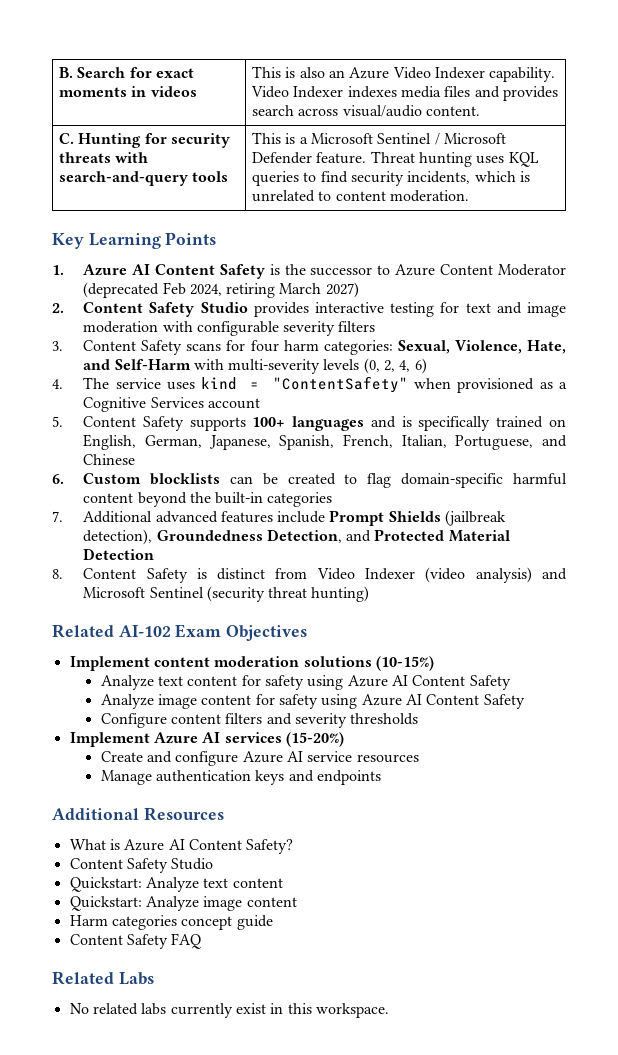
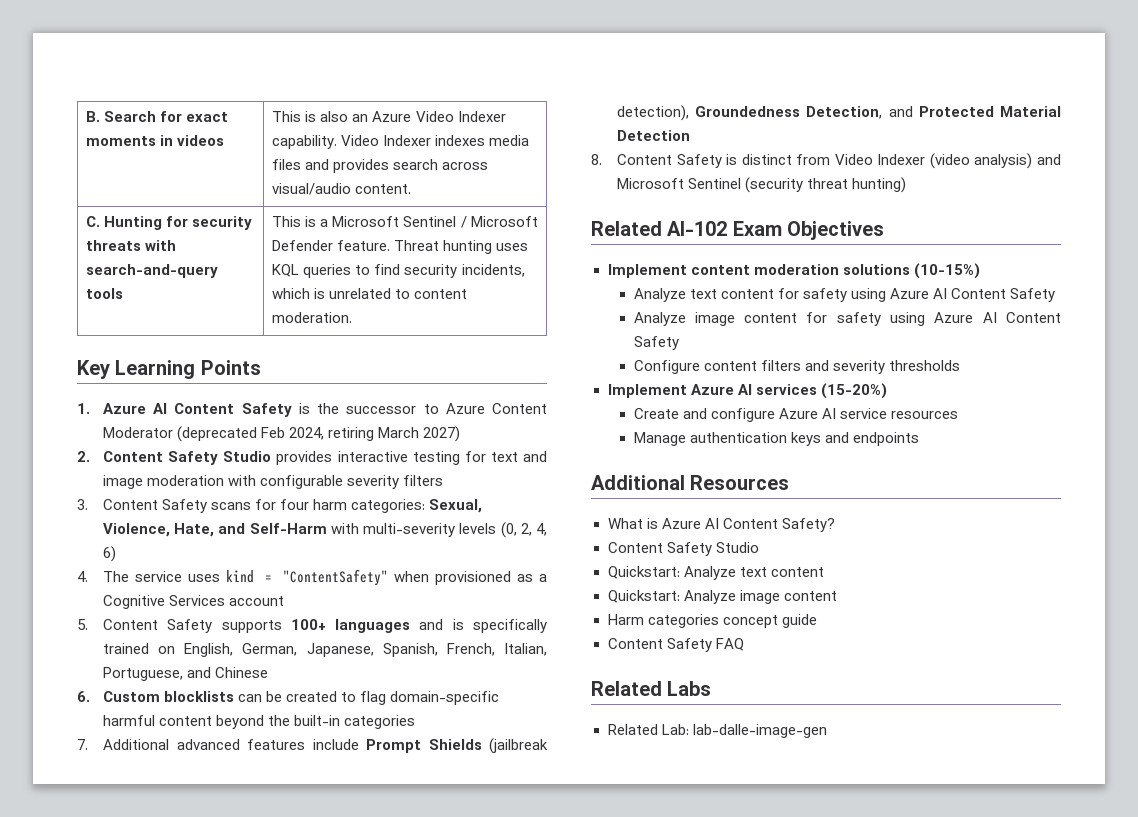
- No related labs currently exist in this workspace.
+ Related Lab: lab-dalle-image-gen

